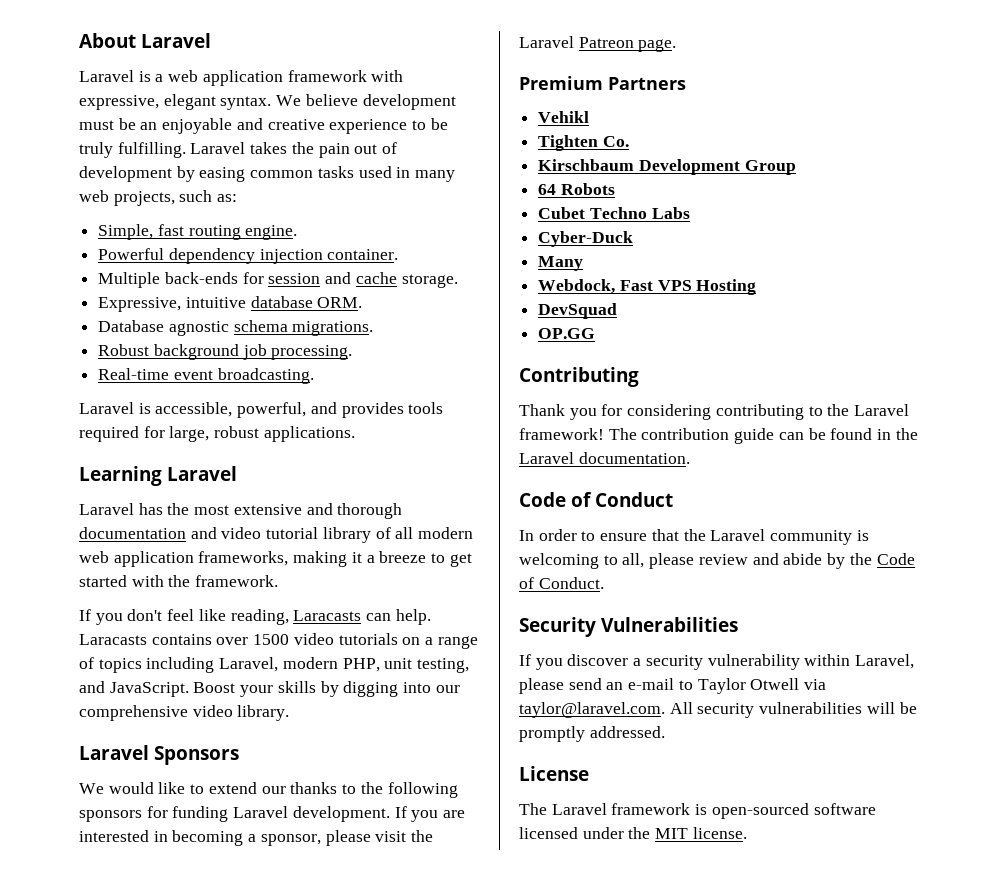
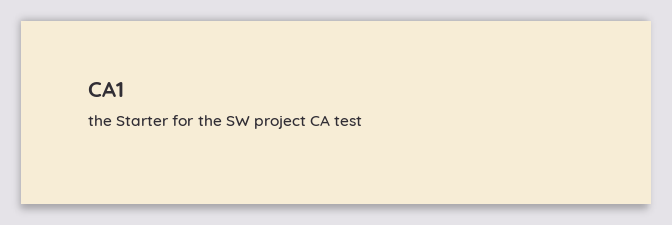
- About Laravel
- Laravel is a web application framework with expressive, elegant syntax. We believe development must be an enjoyable and creative experience to be truly fulfilling. Laravel takes the pain out of development by easing common tasks used in many web projects, such as:
- Simple, fast routing engine.
- Powerful dependency injection container.
- Multiple back-ends for session and cache storage.
- Expressive, intuitive database ORM.
- Database agnostic schema migrations.
- Robust background job processing.
- Real-time event broadcasting.
- Laravel is accessible, powerful, and provides tools required for large, robust applications.
- Learning Laravel
- Laravel has the most extensive and thorough documentation and video tutorial library of all modern web application frameworks, making it a breeze to get started with the framework.
- If you don't feel like reading, Laracasts can help. Laracasts contains over 1500 video tutorials on a range of topics including Laravel, modern PHP, unit testing, and JavaScript. Boost your skills by digging into our comprehensive video library.
- Laravel Sponsors
- We would like to extend our thanks to the following sponsors for funding Laravel development. If you are interested in becoming a sponsor, please visit the Laravel Patreon page.
- Premium Partners
- Vehikl
- Tighten Co.
- Kirschbaum Development Group
- 64 Robots
- Cubet Techno Labs
- Cyber-Duck
- Many
- Webdock, Fast VPS Hosting
- DevSquad
- OP.GG
- Contributing
- Thank you for considering contributing to the Laravel framework! The contribution guide can be found in the Laravel documentation.
- Code of Conduct
- In order to ensure that the Laravel community is welcoming to all, please review and abide by the Code of Conduct.
- Security Vulnerabilities
- If you discover a security vulnerability within Laravel, please send an e-mail to Taylor Otwell via taylor@laravel.com. All security vulnerabilities will be promptly addressed.
- License
- The Laravel framework is open-sourced software licensed under the MIT license.
+ CA1
+ the Starter for the SW project CA test

